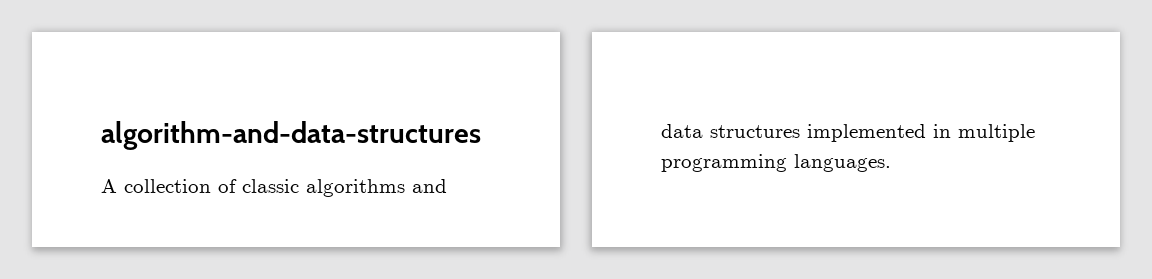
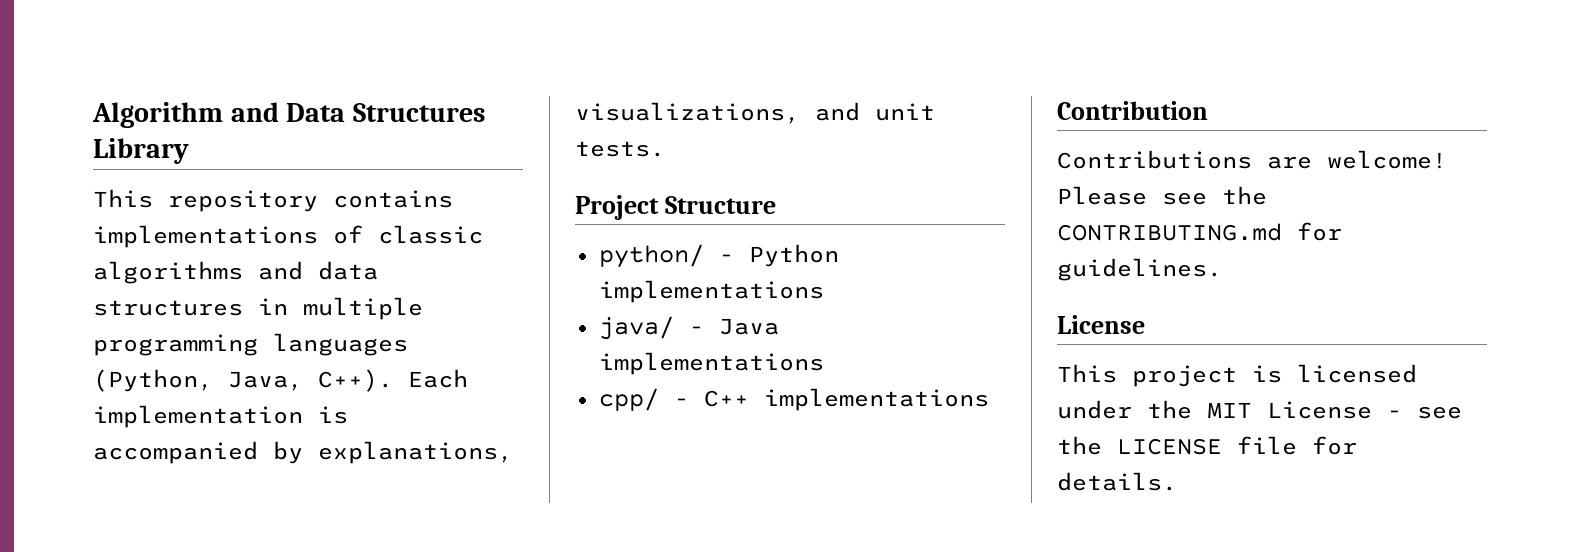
- algorithm-and-data-structures
- A collection of classic algorithms and data structures implemented in multiple programming languages.
+ Algorithm and Data Structures Library
+ This repository contains implementations of classic algorithms and data structures in multiple programming languages (Python, Java, C++). Each implementation is accompanied by explanations, visualizations, and unit tests.
+ Project Structure
+ python/ - Python implementations
+ java/ - Java implementations
+ cpp/ - C++ implementations
+ Contribution
+ Contributions are welcome! Please see the CONTRIBUTING.md for guidelines.
+ License
+ This project is licensed under the MIT License - see the LICENSE file for details.

